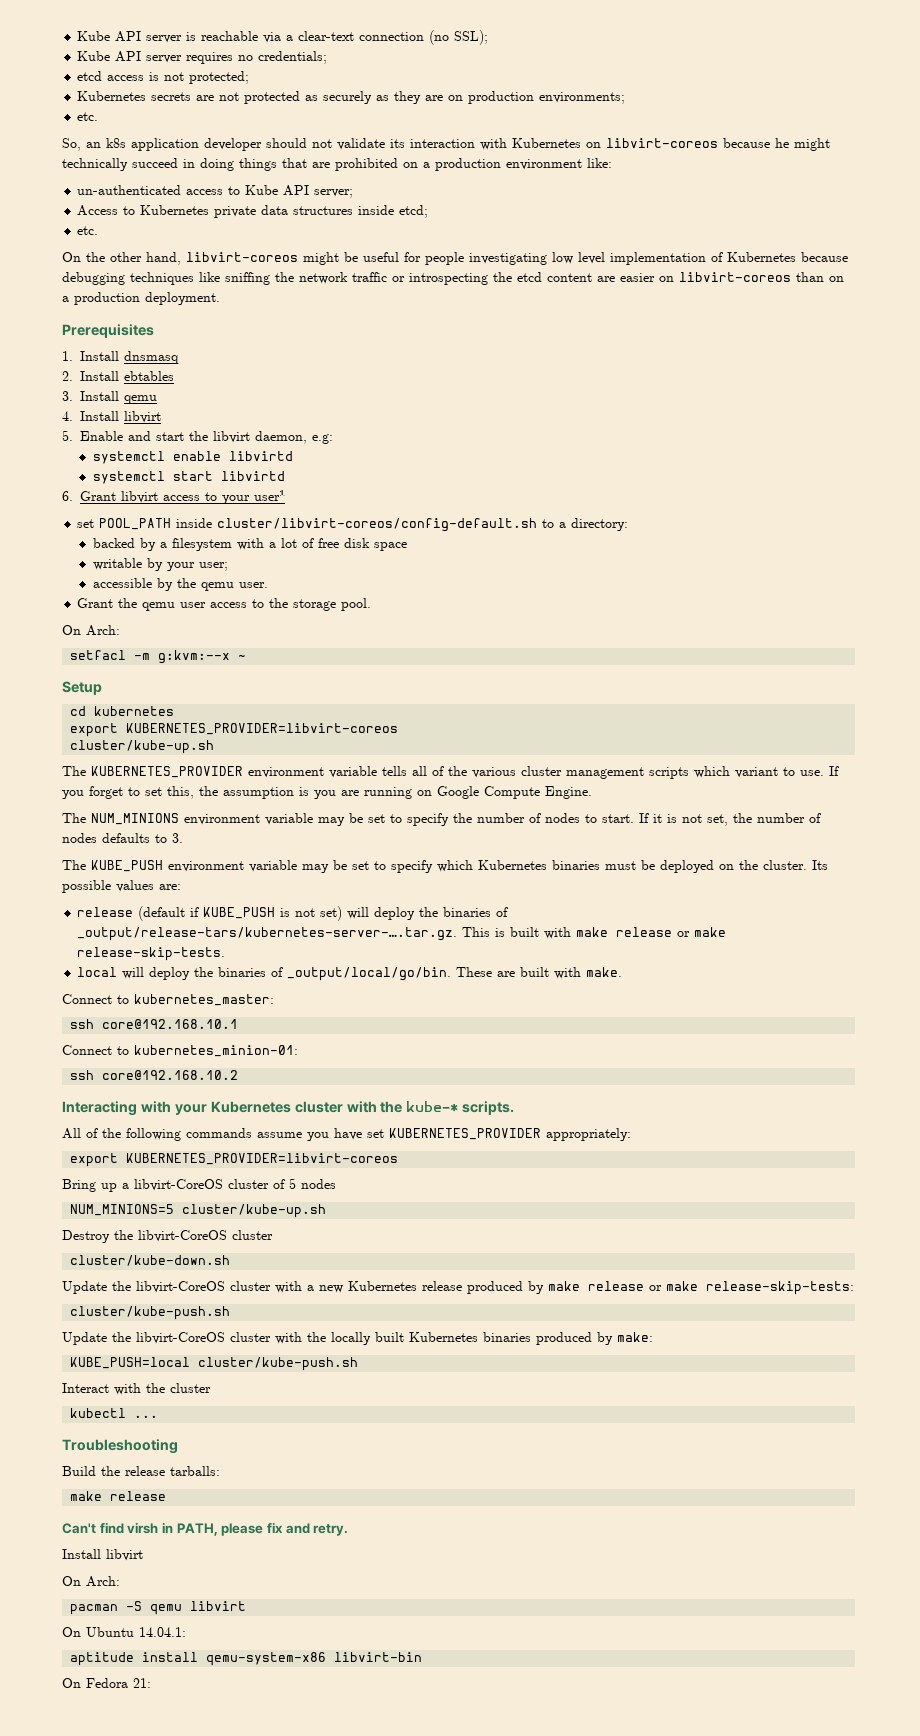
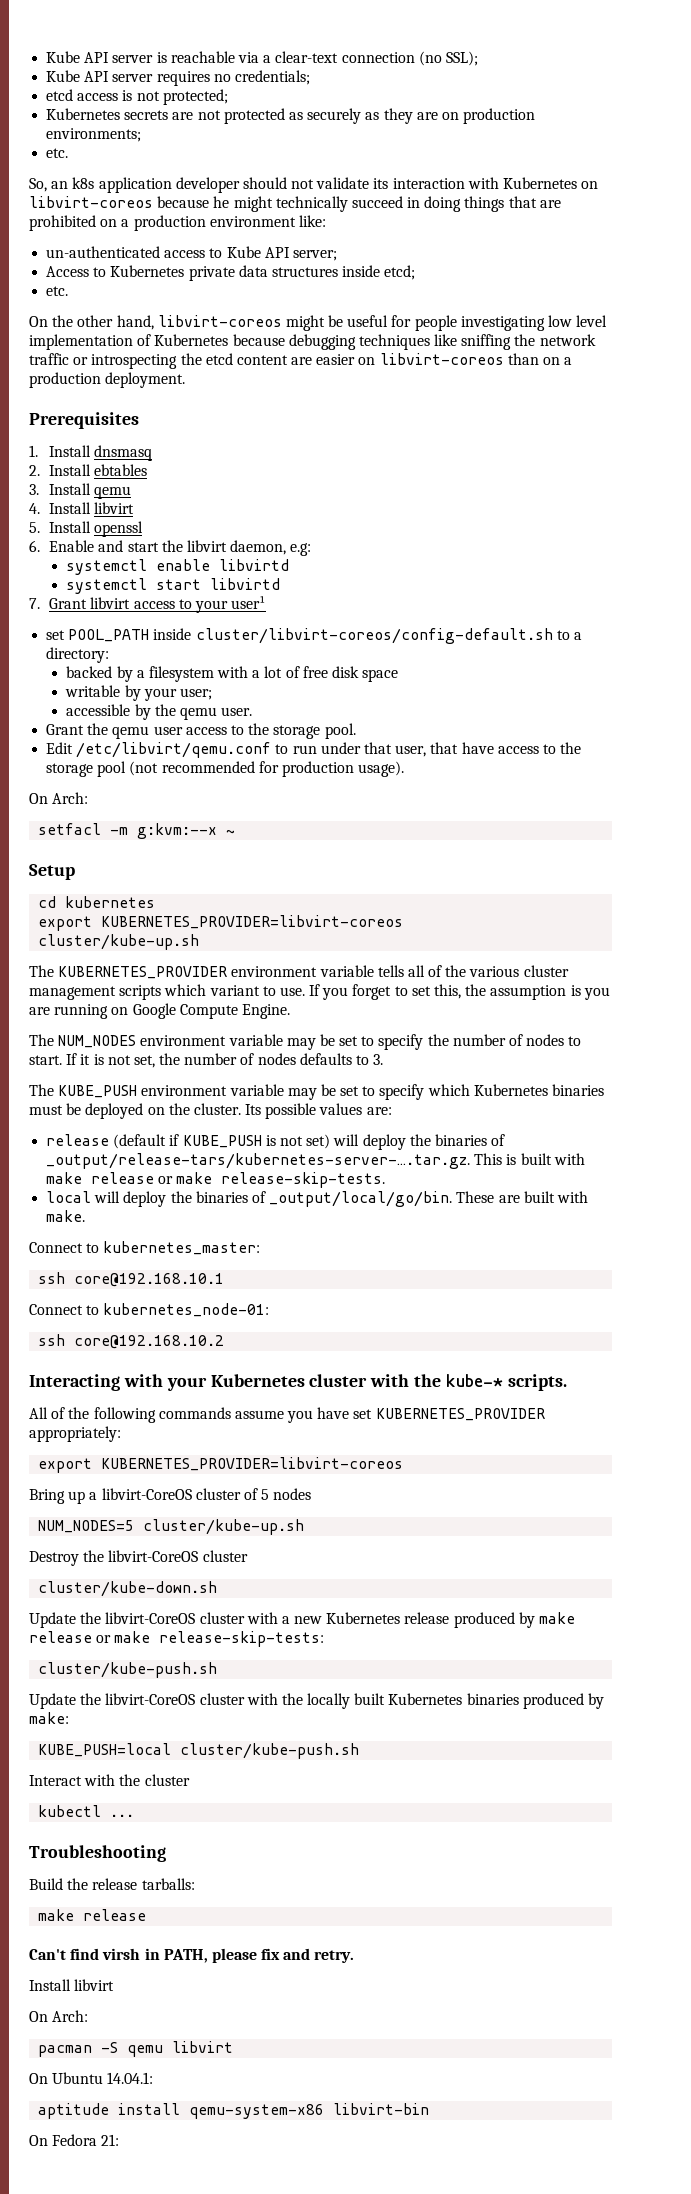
- 5. Enable and start the libvirt daemon, e.g:
+ 5. Install openssl
+ 6. Enable and start the libvirt daemon, e.g:
- 6. Grant libvirt access to your user¹
+ 7. Grant libvirt access to your user¹
+ Edit /etc/libvirt/qemu.conf to run under that user, that have access to the storage pool (not recommended for production usage).
- The NUM_MINIONS environment variable may be set to specify the number of nodes to start.
+ The NUM_NODES environment variable may be set to specify the number of nodes to start.
- Connect to kubernetes_minion-01:
+ Connect to kubernetes_node-01:
- NUM_MINIONS=5 cluster/kube-up.sh
+ NUM_NODES=5 cluster/kube-up.sh

